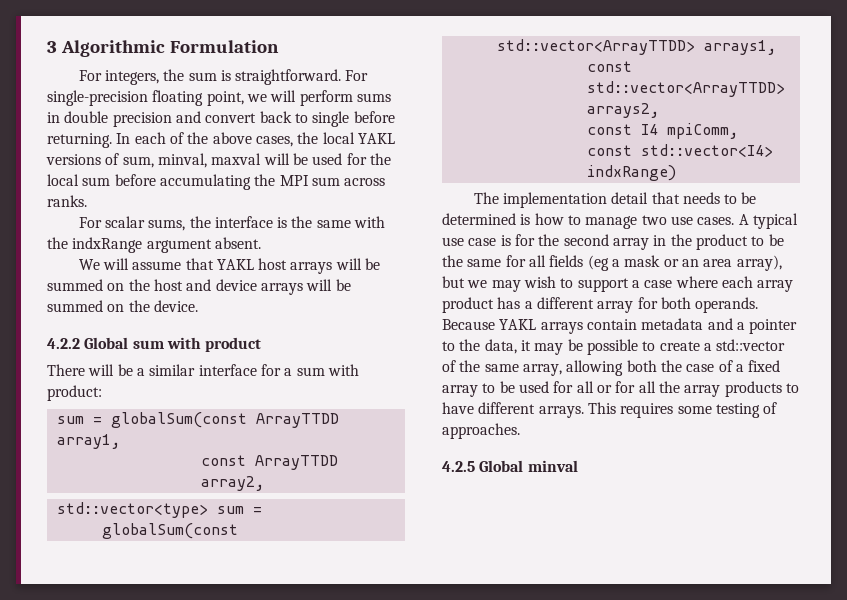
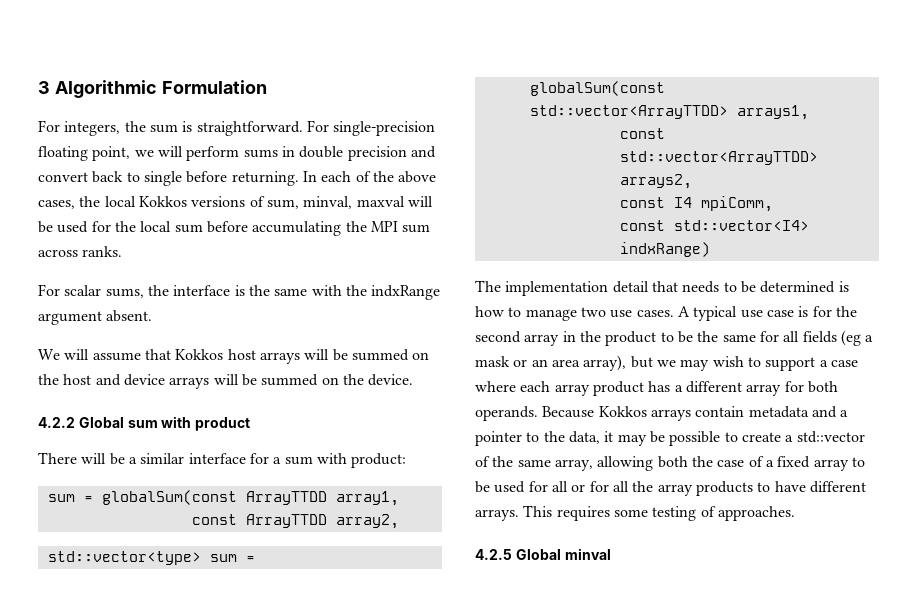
- In each of the above cases, the local YAKL versions of sum, minval, maxval will be used for the local sum before accumulating the MPI sum across ranks.
+ In each of the above cases, the local Kokkos versions of sum, minval, maxval will be used for the local sum before accumulating the MPI sum across ranks.
- We will assume that YAKL host arrays will be summed on the host and device arrays will be summed on the device.
+ We will assume that Kokkos host arrays will be summed on the host and device arrays will be summed on the device.
- Because YAKL arrays contain metadata and a pointer to the data, it may be possible to create a std::vector of the same array, allowing both the case of a fixed array to be used for all or for all the array products to have different arrays.
+ Because Kokkos arrays contain metadata and a pointer to the data, it may be possible to create a std::vector of the same array, allowing both the case of a fixed array to be used for all or for all the array products to have different arrays.

